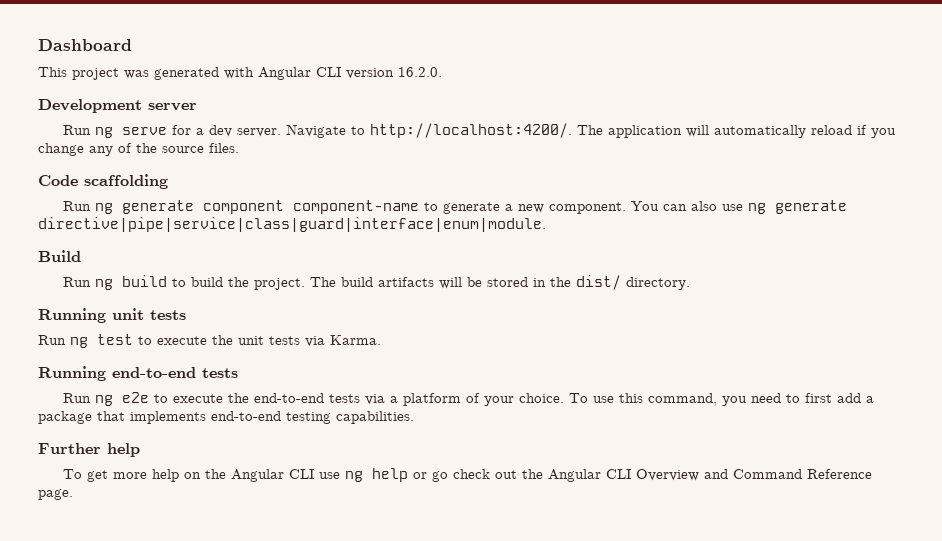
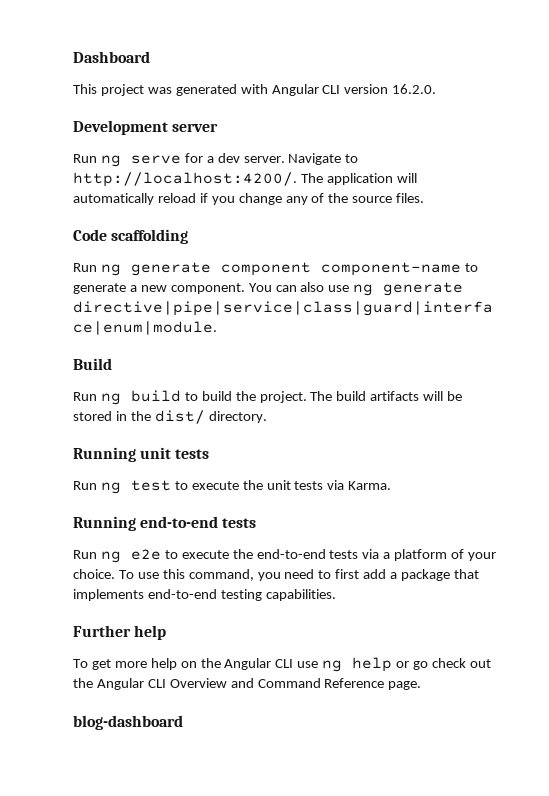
+ blog-dashboard

